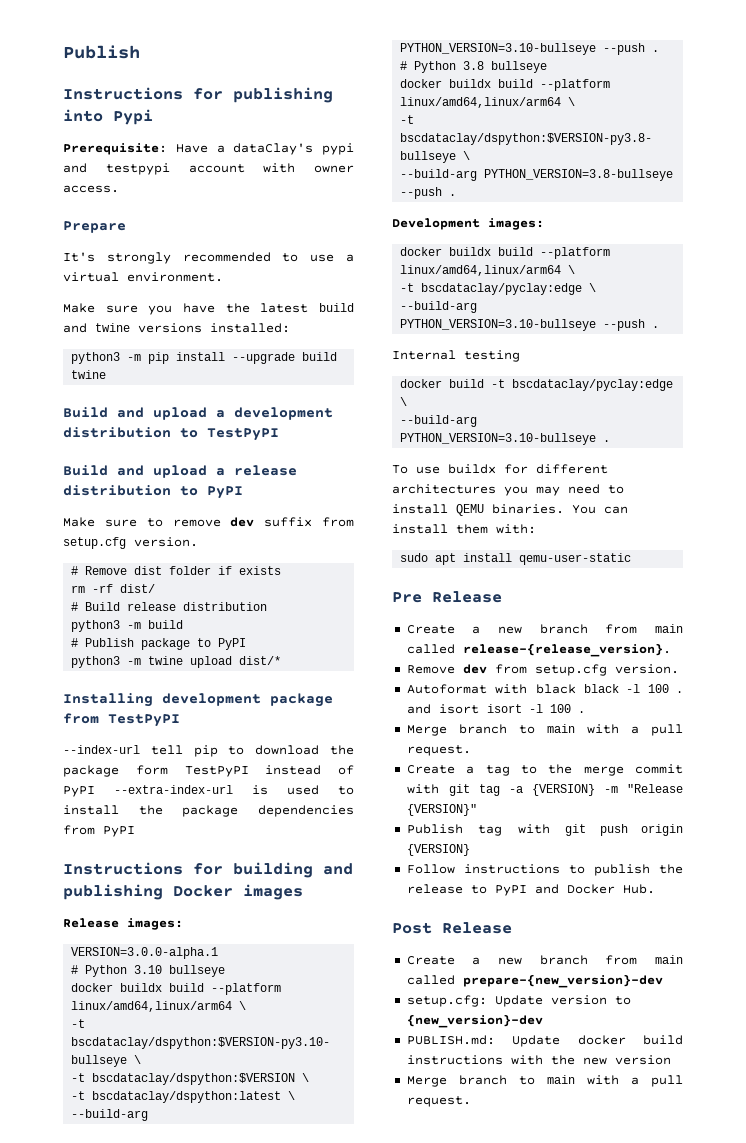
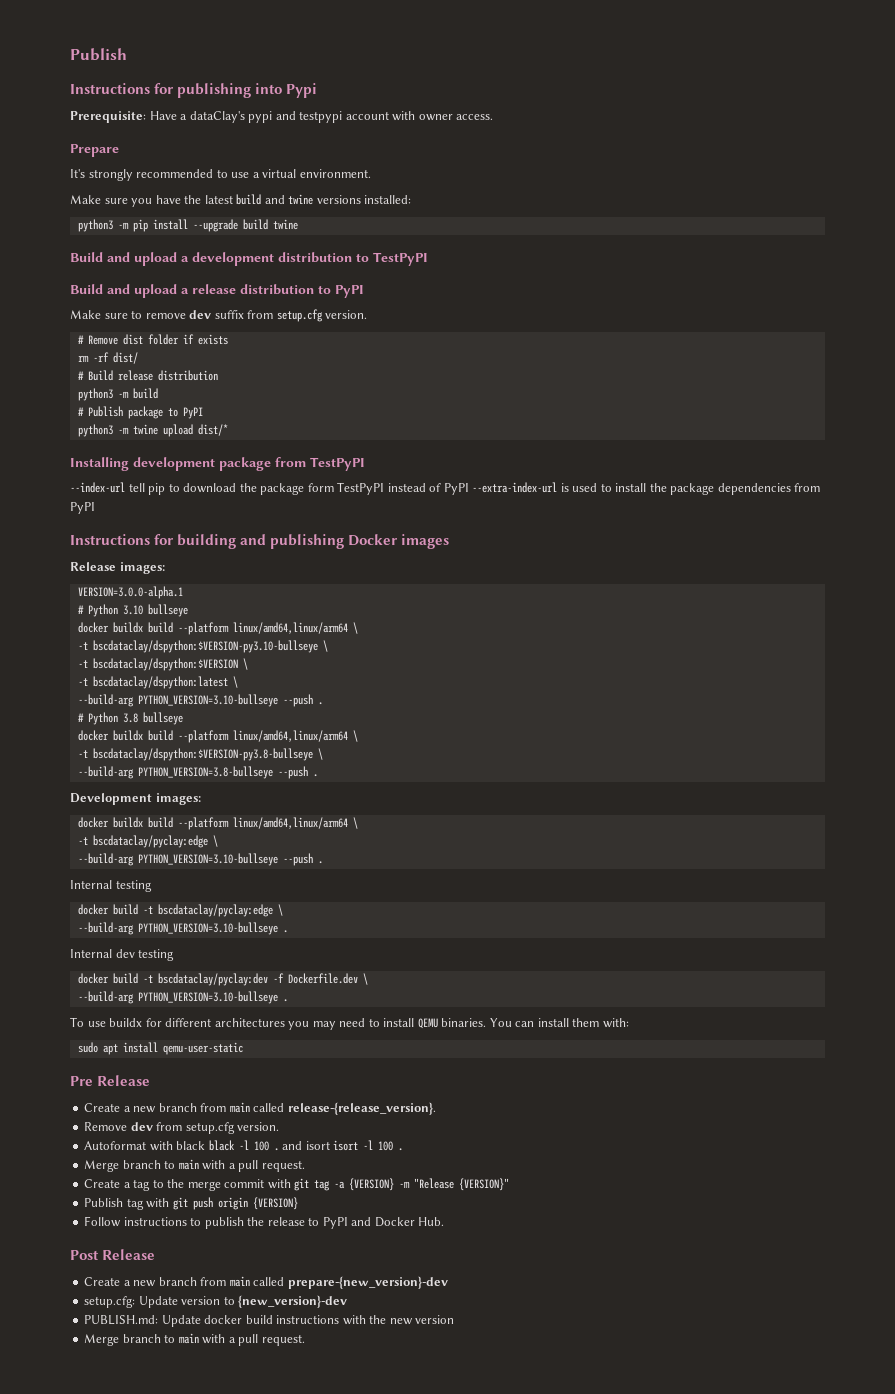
+ Internal dev testing
+ docker build -t bscdataclay/pyclay:dev -f Dockerfile.dev \
+ --build-arg PYTHON_VERSION=3.10-bullseye .

